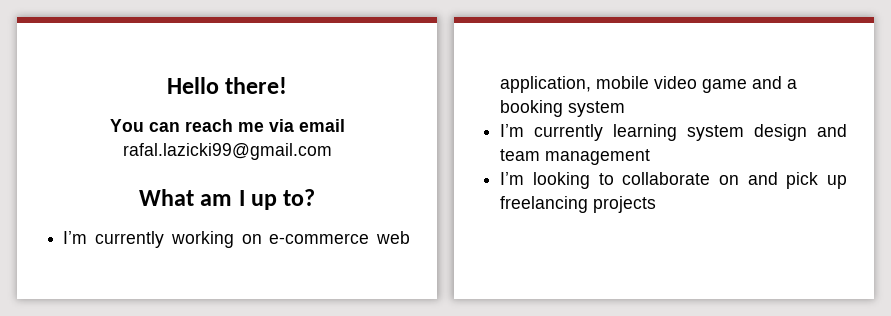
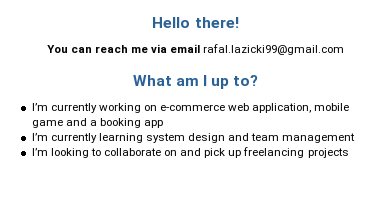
- I’m currently working on e-commerce web application, mobile video game and a booking system
+ I’m currently working on e-commerce web application, mobile game and a booking app

